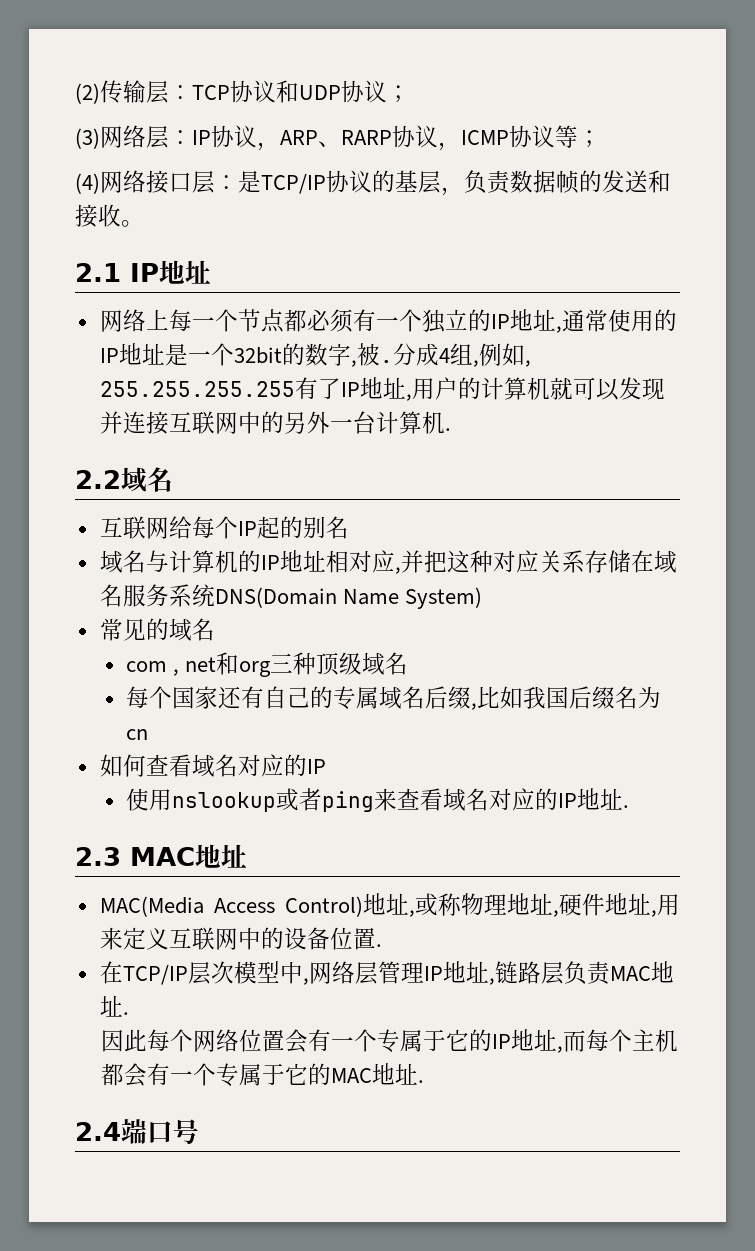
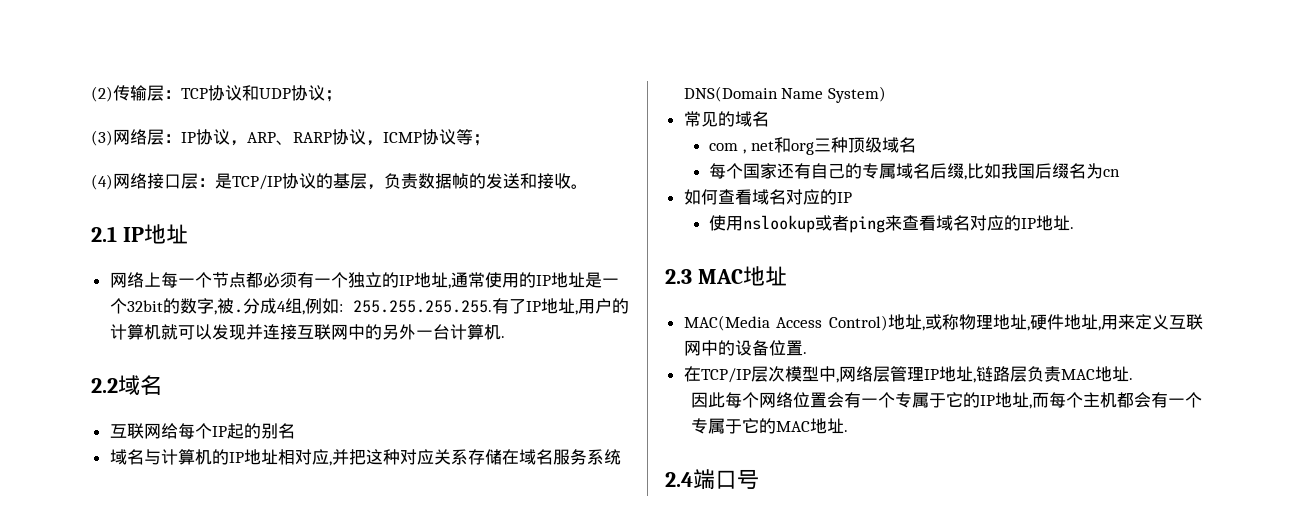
- 分成4组,例如, 255.255.255.255有了IP地址,用户的计算机就可以发现并连接互联网中的另外一台计算机.
+ 分成4组,例如: 255.255.255.255.有了IP地址,用户的计算机就可以发现并连接互联网中的另外一台计算机.

